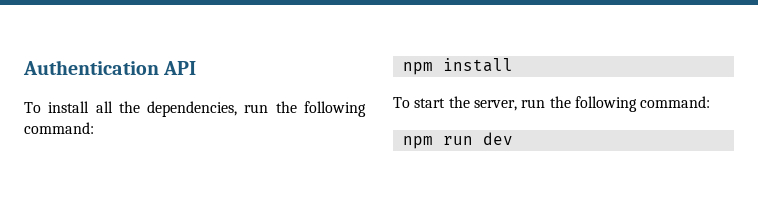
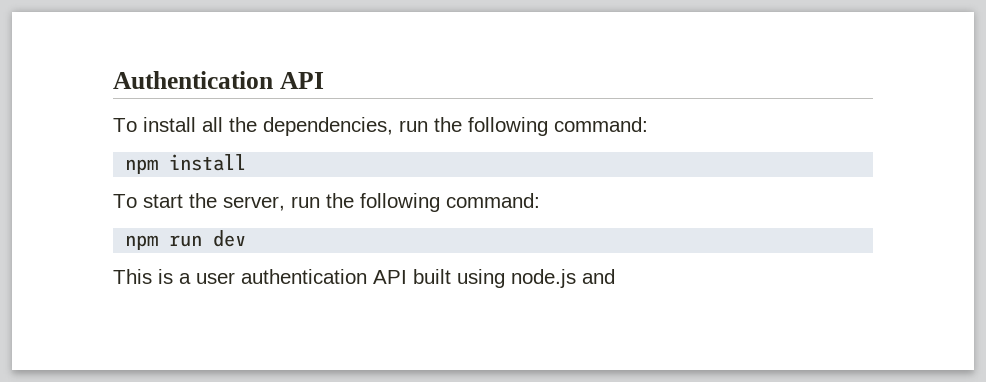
+ This is a user authentication API built using node.js and

